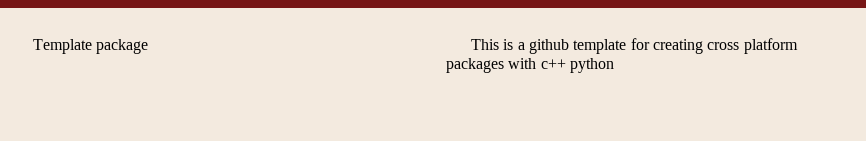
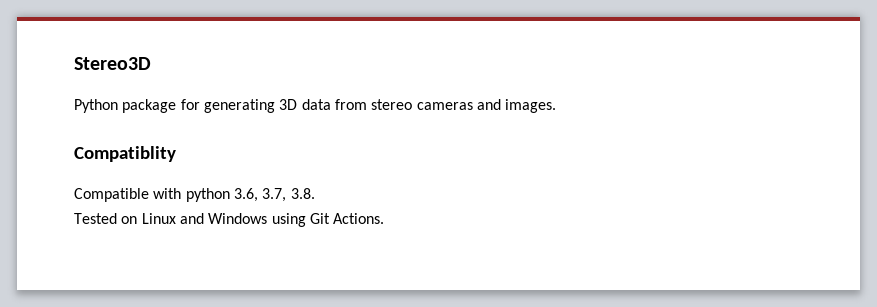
- Template package
- This is a github template for creating cross platform packages with c++ python
+ Stereo3D
+ Python package for generating 3D data from stereo cameras and images.
+ Compatiblity
+ Compatible with python 3.6, 3.7, 3.8.
+ Tested on Linux and Windows using Git Actions.

